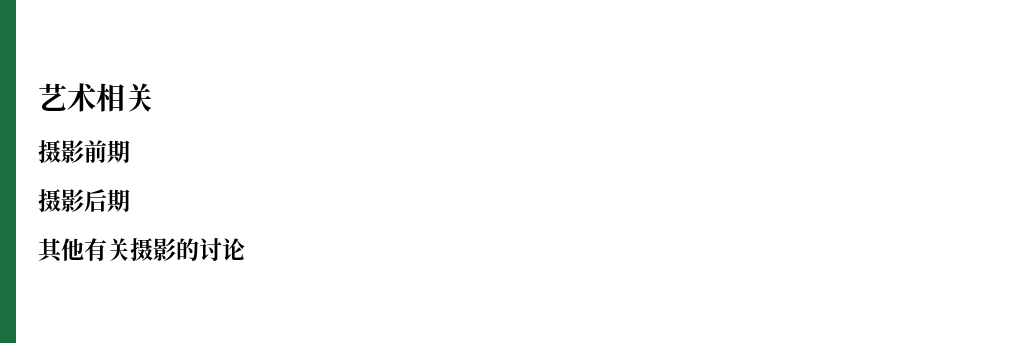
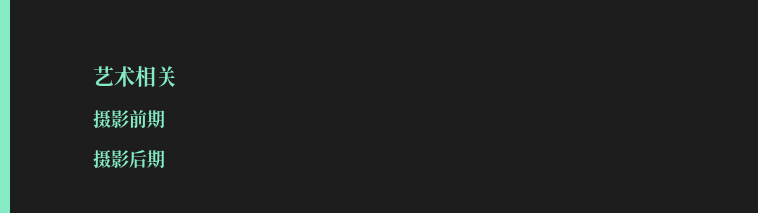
- 其他有关摄影的讨论

